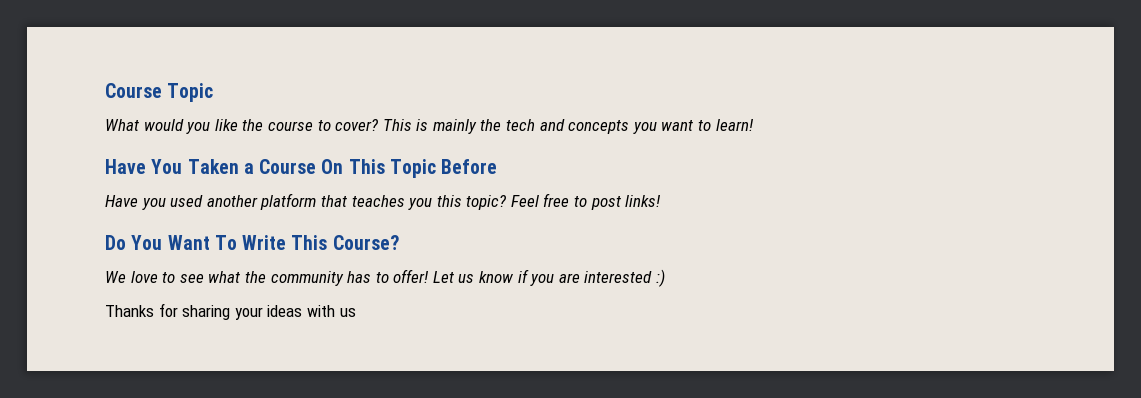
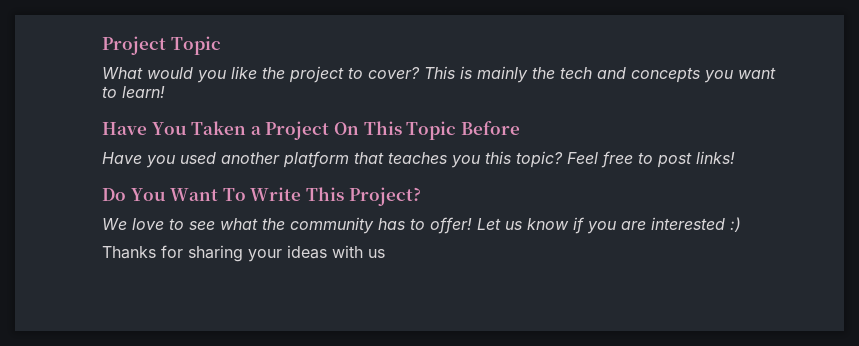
- Course Topic
+ Project Topic
- What would you like the course to cover?
+ What would you like the project to cover?
- Have You Taken a Course On This Topic Before
+ Have You Taken a Project On This Topic Before
- Do You Want To Write This Course?
+ Do You Want To Write This Project?

